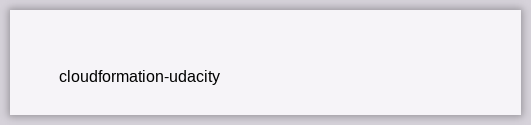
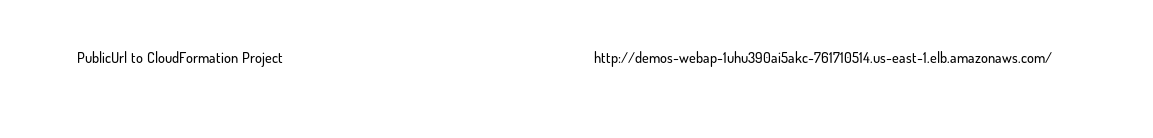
- cloudformation-udacity
+ PublicUrl to CloudFormation Project http://demos-webap-1uhu390ai5akc-761710514.us-east-1.elb.amazonaws.com/

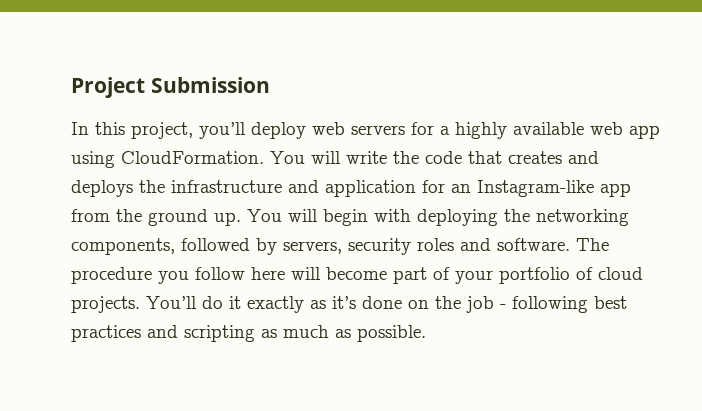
- PublicUrl to CloudFormation Project http://demos-webap-1uhu390ai5akc-761710514.us-east-1.elb.amazonaws.com/
+ Project Submission
+ In this project, you’ll deploy web servers for a highly available web app using CloudFormation. You will write the code that creates and deploys the infrastructure and application for an Instagram-like app from the ground up. You will begin with deploying the networking components, followed by servers, security roles and software. The procedure you follow here will become part of your portfolio of cloud projects. You’ll do it exactly as it’s done on the job - following best practices and scripting as much as possible.

